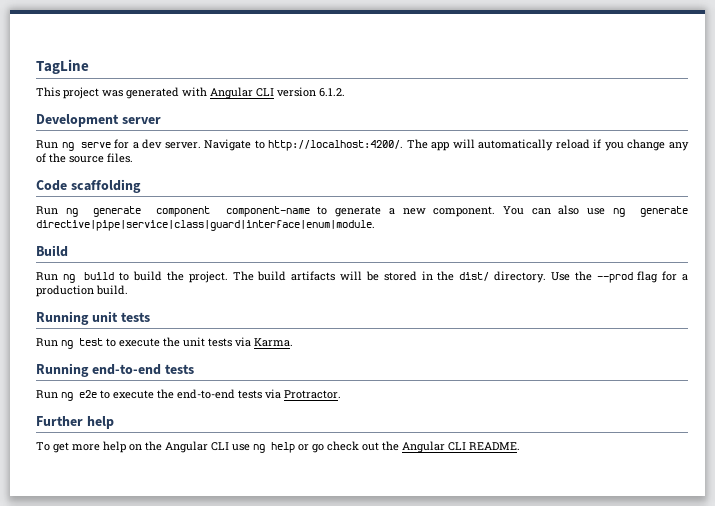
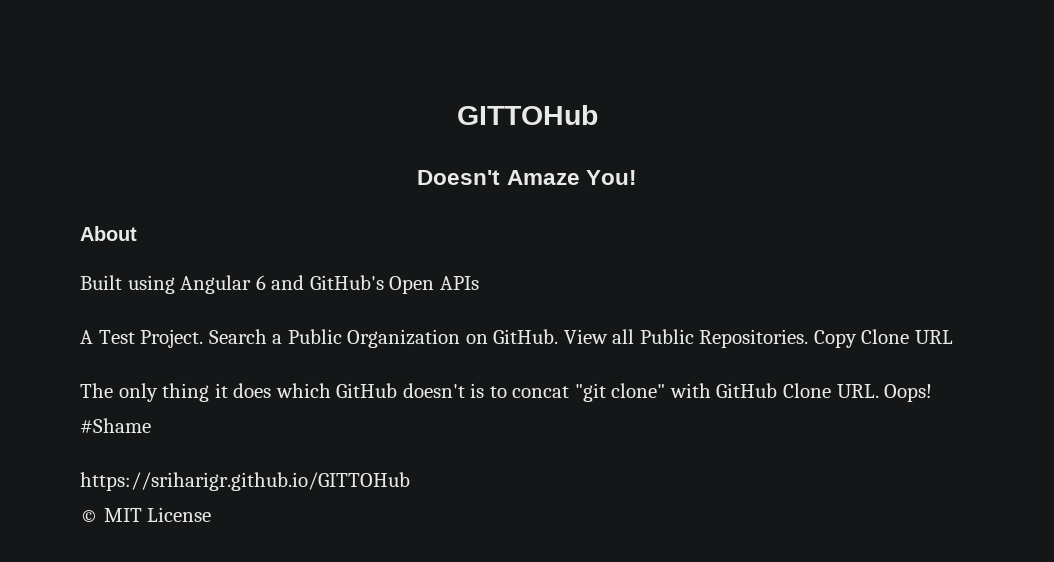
- TagLine
- This project was generated with Angular CLI version 6.1.2.
- Development server
- Run ng serve for a dev server. Navigate to http://localhost:4200/. The app will automatically reload if you change any of the source files.
- Code scaffolding
- Run ng generate component component-name to generate a new component. You can also use ng generate directive|pipe|service|class|guard|interface|enum|module.
- Build
- Run ng build to build the project. The build artifacts will be stored in the dist/ directory. Use the --prod flag for a production build.
- Running unit tests
- Run ng test to execute the unit tests via Karma.
- Running end-to-end tests
- Run ng e2e to execute the end-to-end tests via Protractor.
- Further help
- To get more help on the Angular CLI use ng help or go check out the Angular CLI README.
+ GITTOHub
+ Doesn't Amaze You!
+ About
+ Built using Angular 6 and GitHub's Open APIs
+ A Test Project. Search a Public Organization on GitHub. View all Public Repositories. Copy Clone URL
+ The only thing it does which GitHub doesn't is to concat "git clone" with GitHub Clone URL. Oops! #Shame
+ https://sriharigr.github.io/GITTOHub
+ © MIT License

